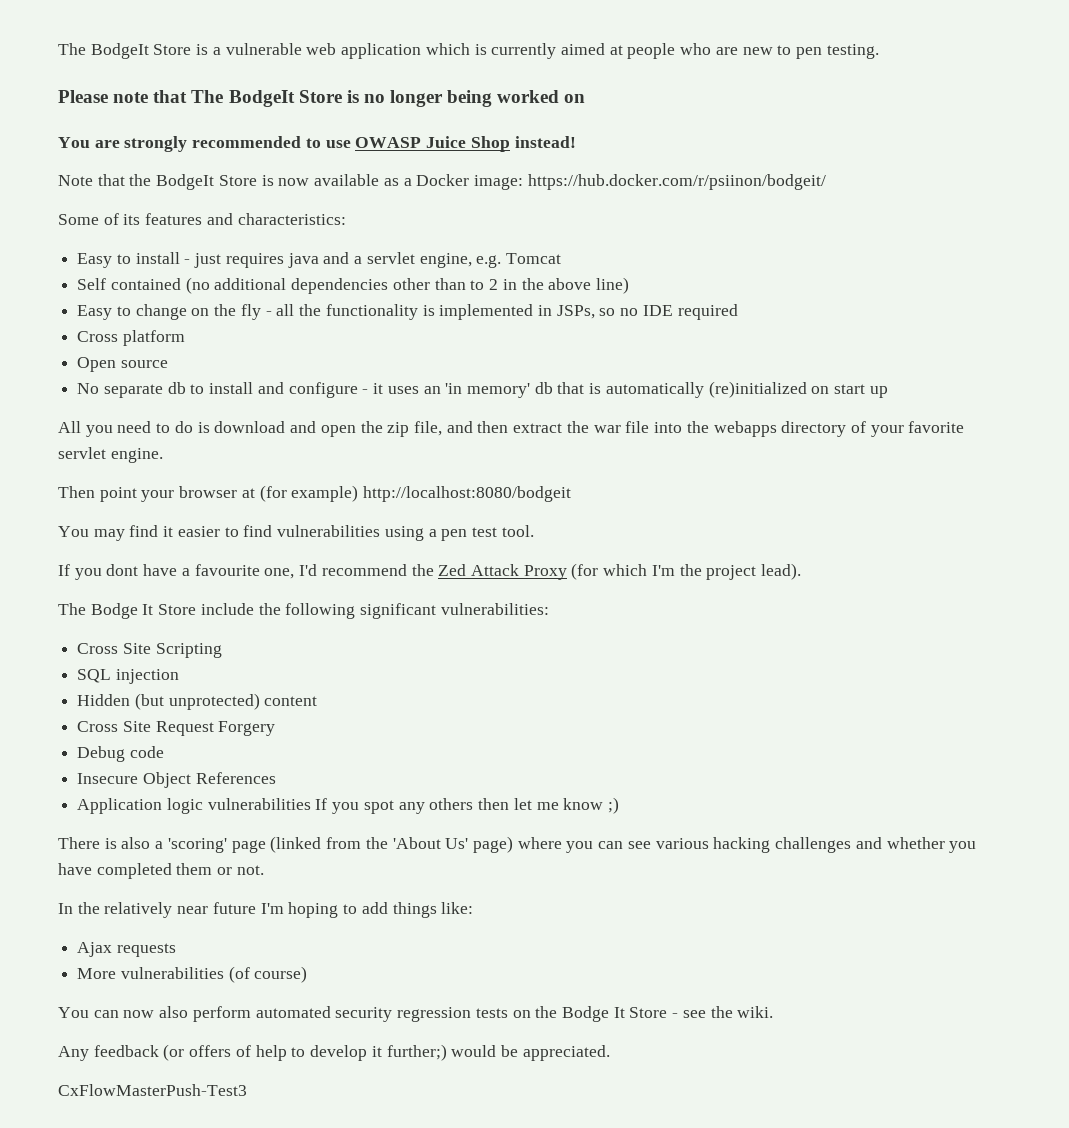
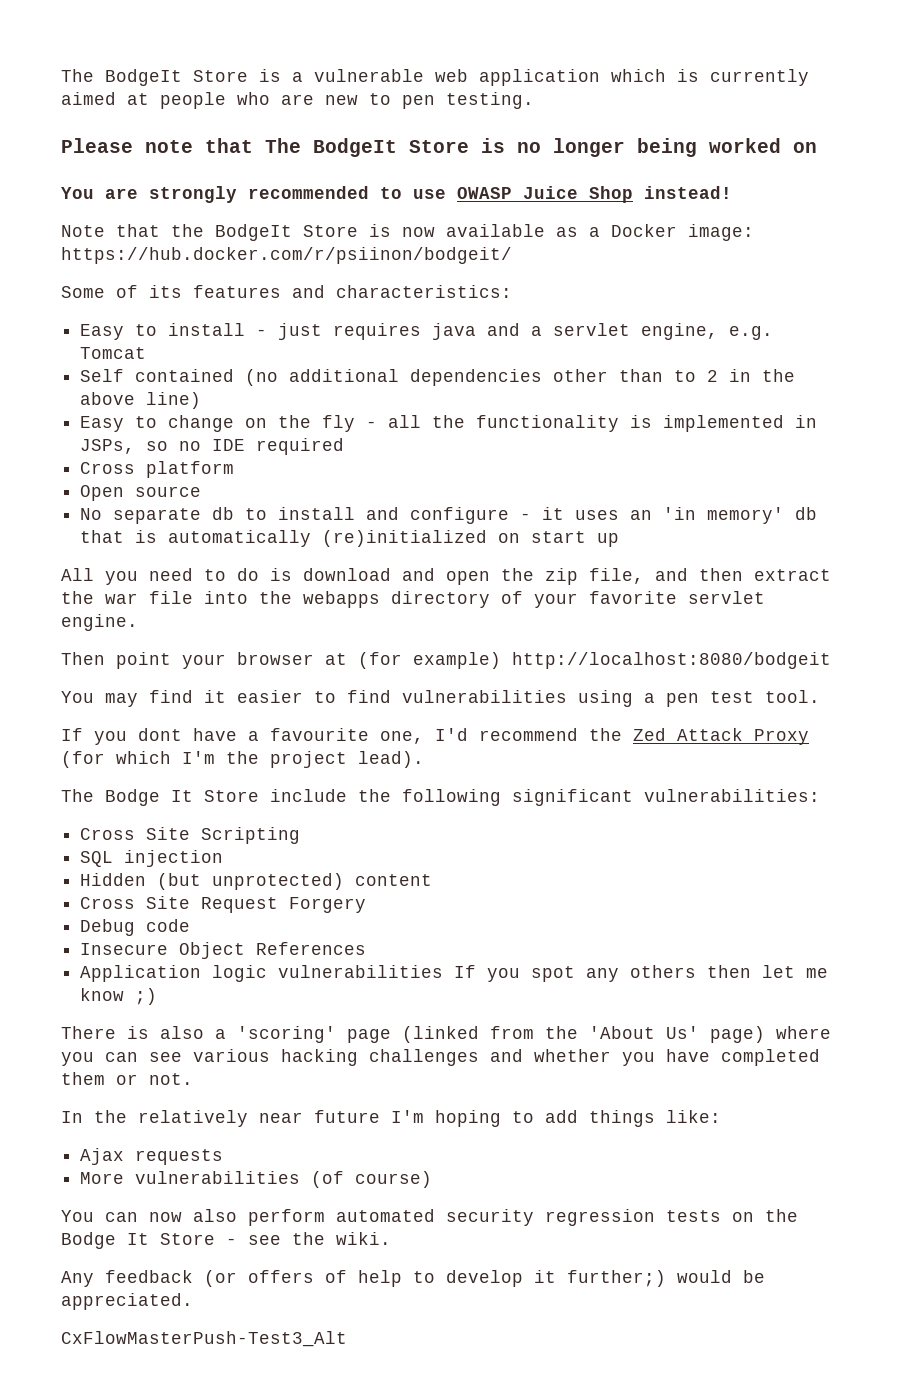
- CxFlowMasterPush-Test3
+ CxFlowMasterPush-Test3_Alt

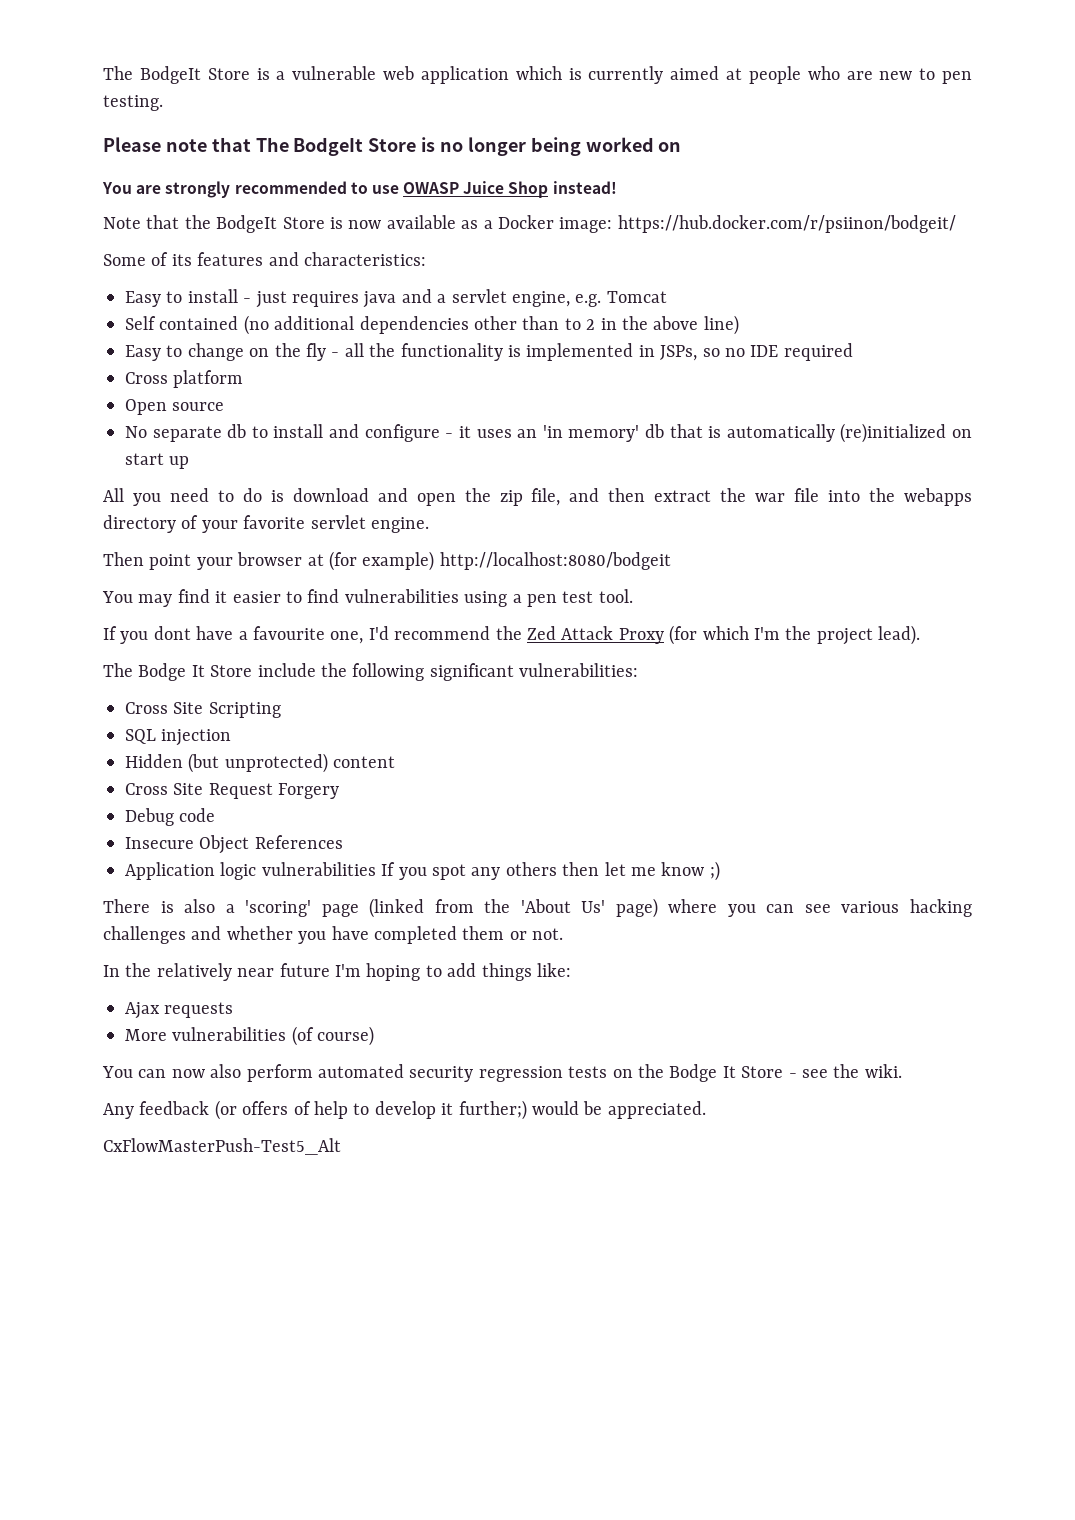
- CxFlowMasterPush-Test3_Alt
+ CxFlowMasterPush-Test5_Alt

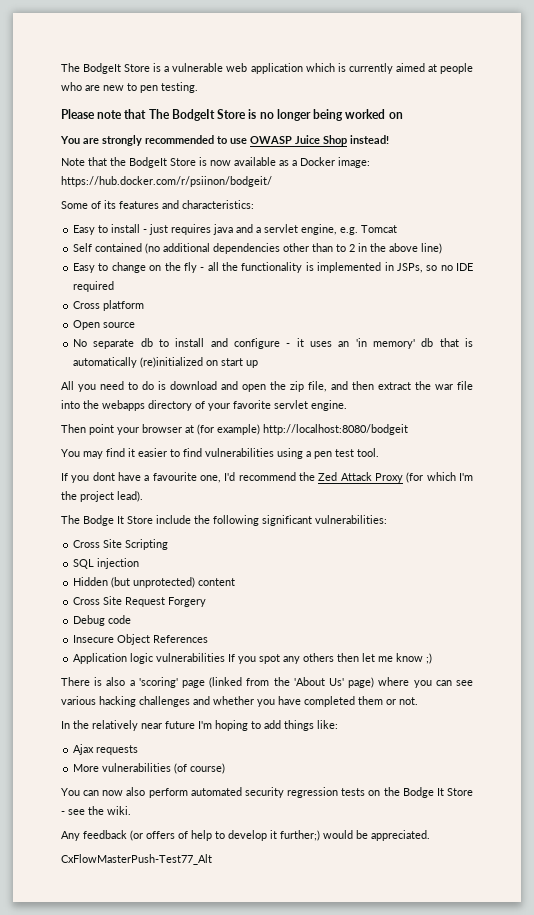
- CxFlowMasterPush-Test5_Alt
+ CxFlowMasterPush-Test77_Alt

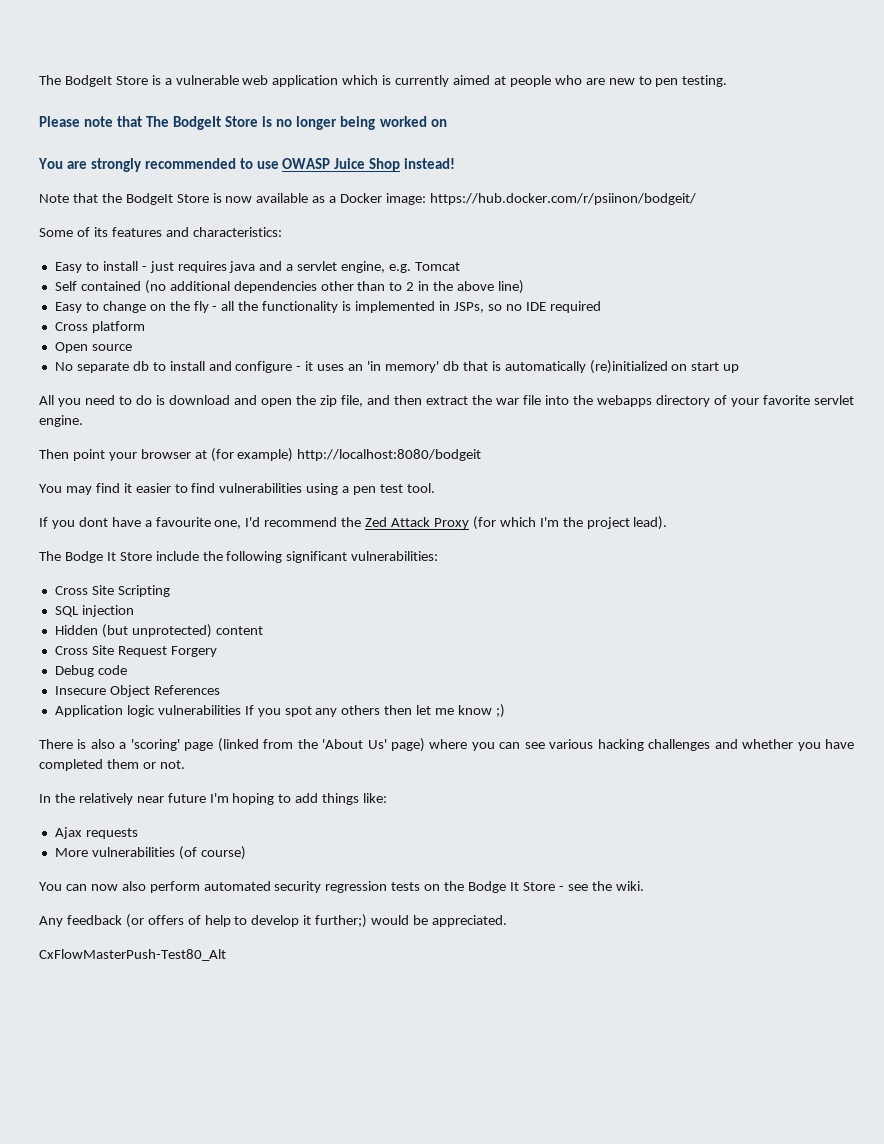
- CxFlowMasterPush-Test77_Alt
+ CxFlowMasterPush-Test80_Alt

